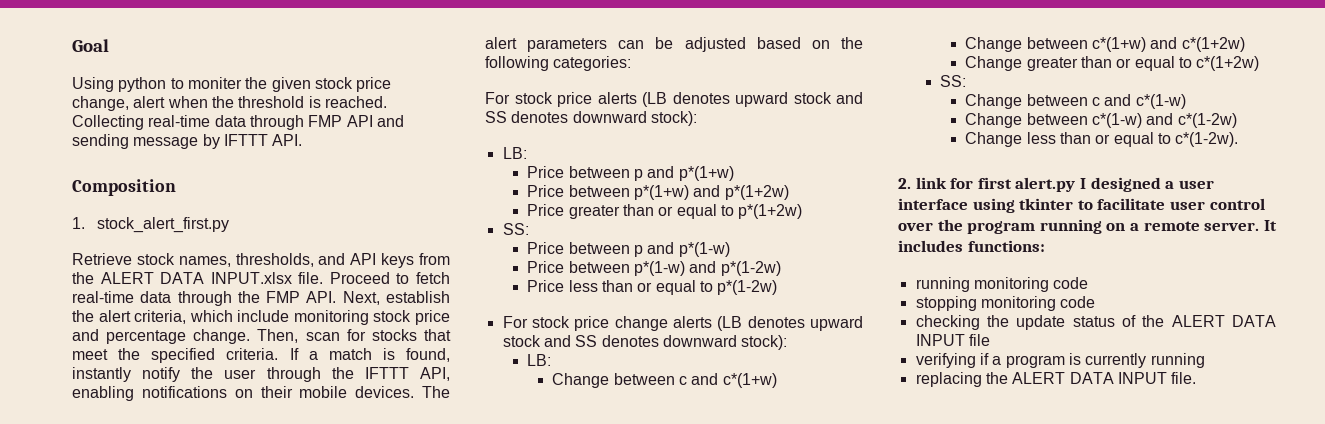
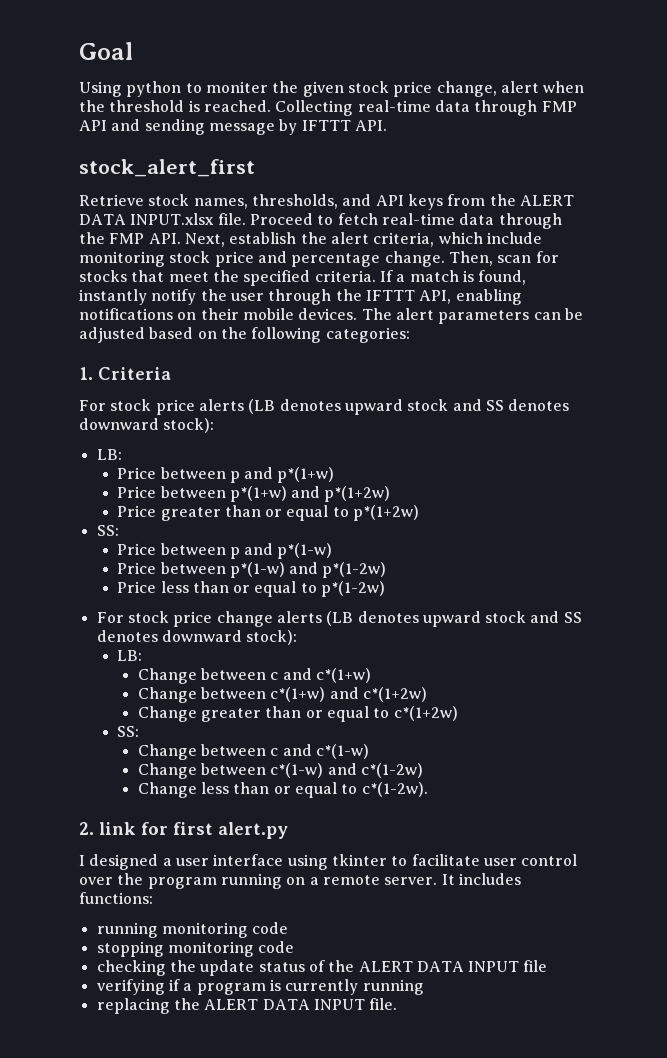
- Composition
- 1. stock_alert_first.py
+ stock_alert_first
+ 1. Criteria
- 2. link for first alert.py I designed a user interface using tkinter to facilitate user control over the program running on a remote server.
+ 2. link for first alert.py
+ I designed a user interface using tkinter to facilitate user control over the program running on a remote server.

